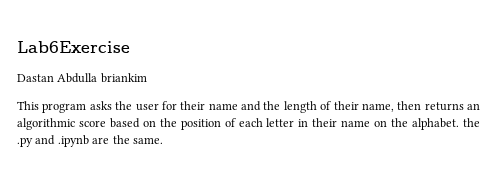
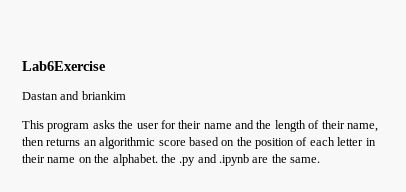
- Dastan Abdulla briankim
+ Dastan and briankim

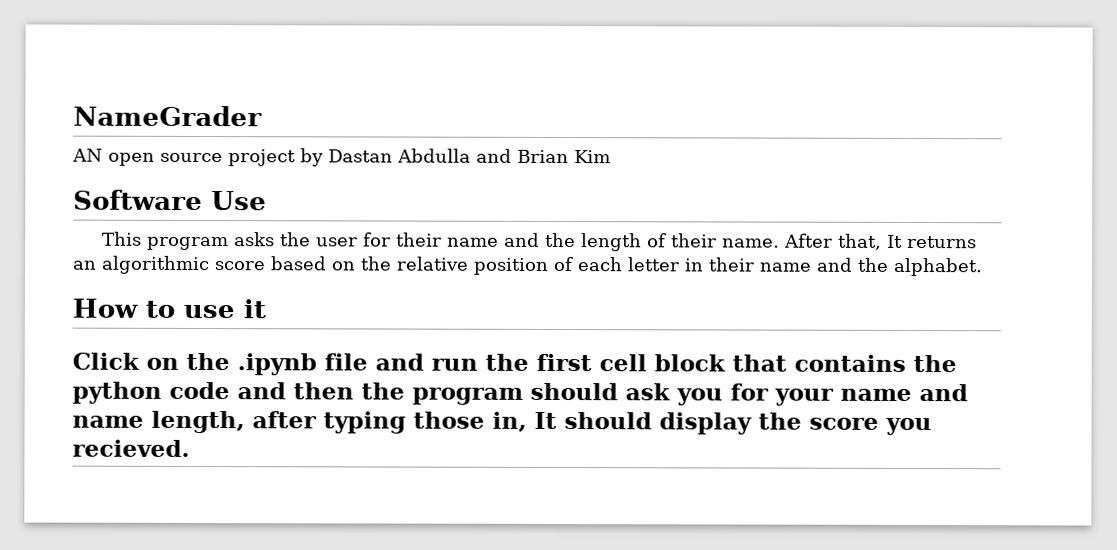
- Lab6Exercise
- Dastan and briankim
+ NameGrader
+ AN open source project by Dastan Abdulla and Brian Kim
+ Software Use
- This program asks the user for their name and the length of their name, then returns an algorithmic score based on the position of each letter in their name on the alphabet. the .py and .ipynb are the same.
+ This program asks the user for their name and the length of their name. After that, It returns an algorithmic score based on the relative position of each letter in their name and the alphabet.
+ How to use it
+ Click on the .ipynb file and run the first cell block that contains the python code and then the program should ask you for your name and name length, after typing those in, It should display the score you recieved.

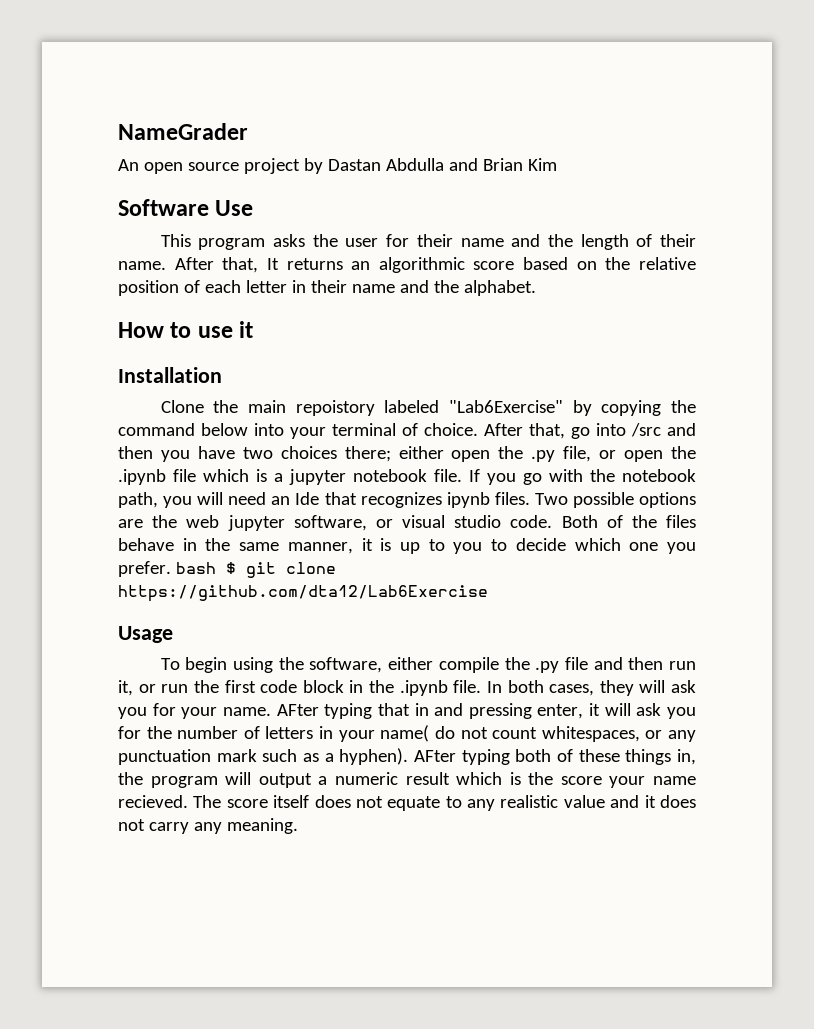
- AN open source project by Dastan Abdulla and Brian Kim
+ An open source project by Dastan Abdulla and Brian Kim
- Click on the .ipynb file and run the first cell block that contains the python code and then the program should ask you for your name and name length, after typing those in, It should display the score you recieved.
+ Installation
+ Clone the main repoistory labeled "Lab6Exercise" by copying the command below into your terminal of choice. After that, go into /src and then you have two choices there; either open the .py file, or open the .ipynb file which is a jupyter notebook file. If you go with the notebook path, you will need an Ide that recognizes ipynb files. Two possible options are the web jupyter software, or visual studio code. Both of the files behave in the same manner, it is up to you to decide which one you prefer. bash $ git clone https://github.com/dta12/Lab6Exercise
+ Usage
+ To begin using the software, either compile the .py file and then run it, or run the first code block in the .ipynb file. In both cases, they will ask you for your name. AFter typing that in and pressing enter, it will ask you for the number of letters in your name( do not count whitespaces, or any punctuation mark such as a hyphen). AFter typing both of these things in, the program will output a numeric result which is the score your name recieved. The score itself does not equate to any realistic value and it does not carry any meaning.

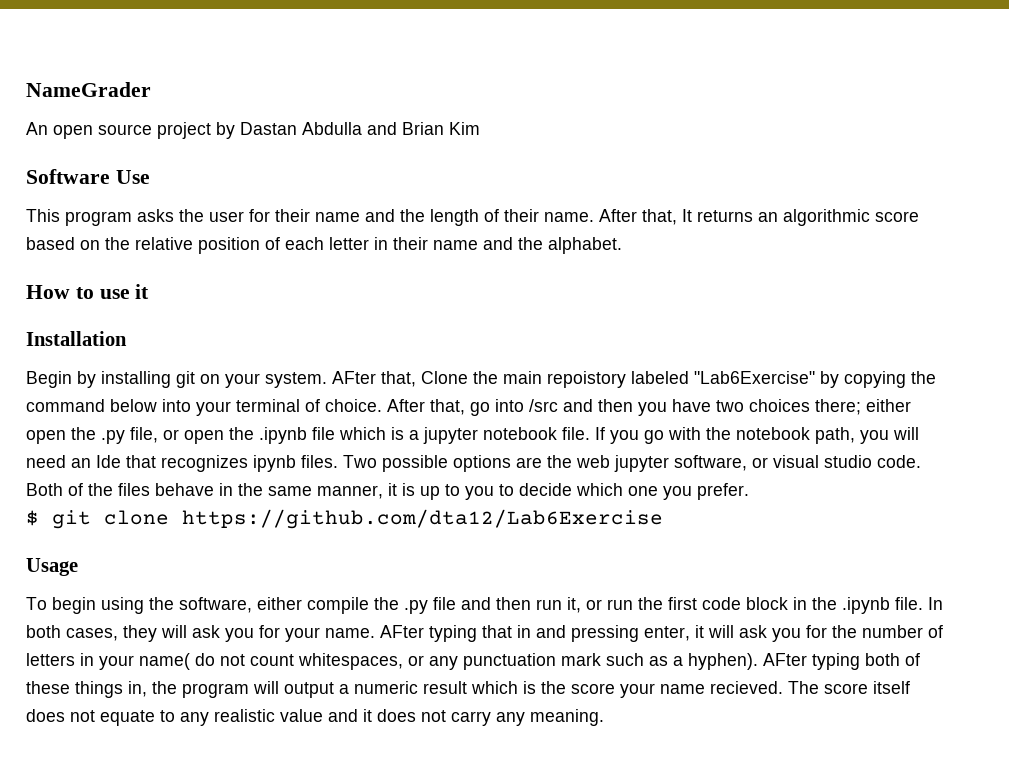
- Clone the main repoistory labeled "Lab6Exercise" by copying the command below into your terminal of choice.
+ Begin by installing git on your system. AFter that, Clone the main repoistory labeled "Lab6Exercise" by copying the command below into your terminal of choice.
- Both of the files behave in the same manner, it is up to you to decide which one you prefer. bash $ git clone https://github.com/dta12/Lab6Exercise
+ Both of the files behave in the same manner, it is up to you to decide which one you prefer.
+ $ git clone https://github.com/dta12/Lab6Exercise

